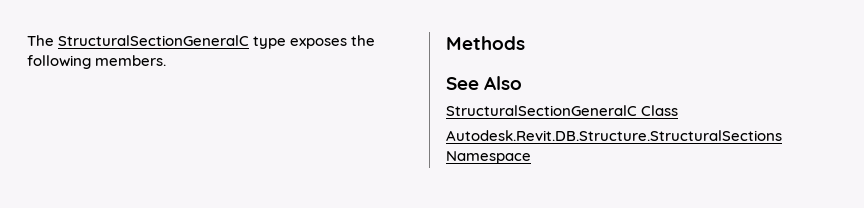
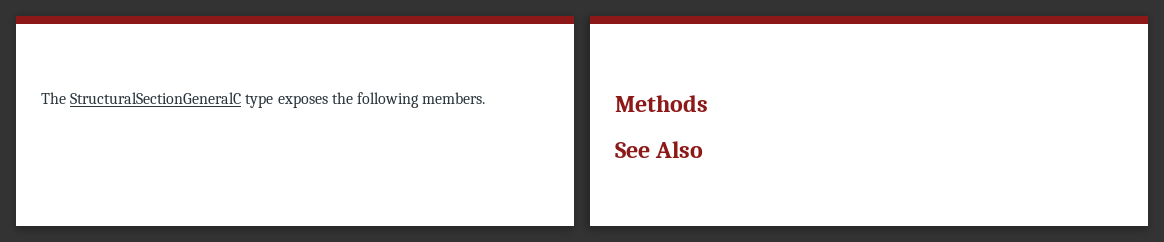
- StructuralSectionGeneralC Class
- Autodesk.Revit.DB.Structure.StructuralSections Namespace

